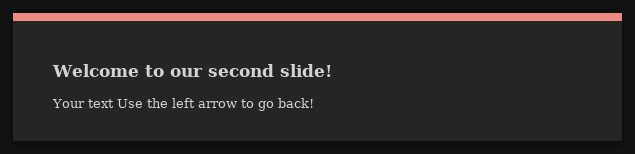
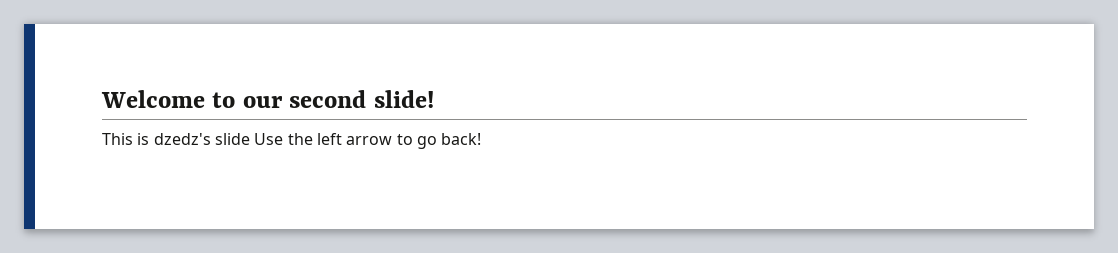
- Your text Use the left arrow to go back!
+ This is dzedz's slide Use the left arrow to go back!

